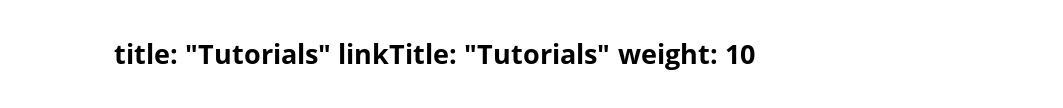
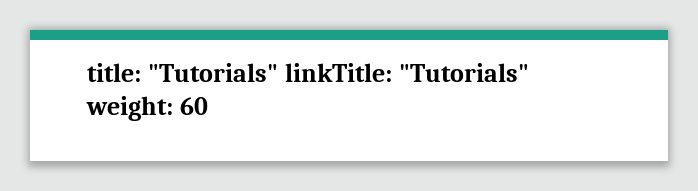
- title: "Tutorials" linkTitle: "Tutorials" weight: 10
+ title: "Tutorials" linkTitle: "Tutorials" weight: 60

